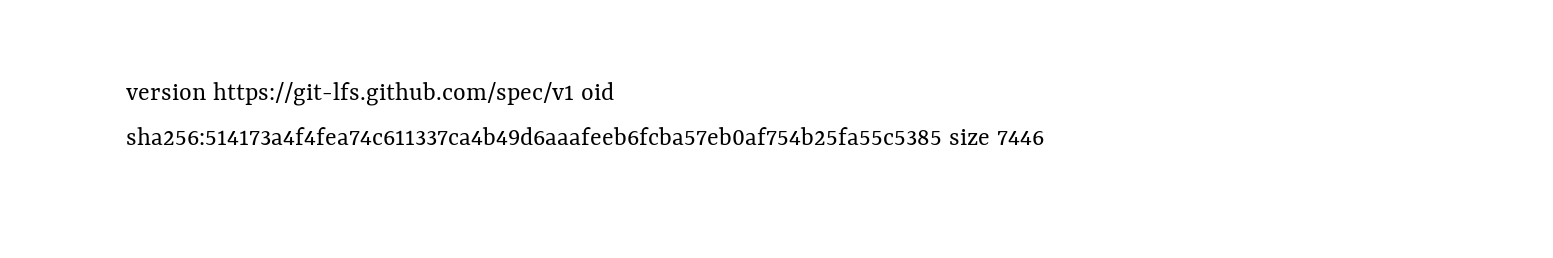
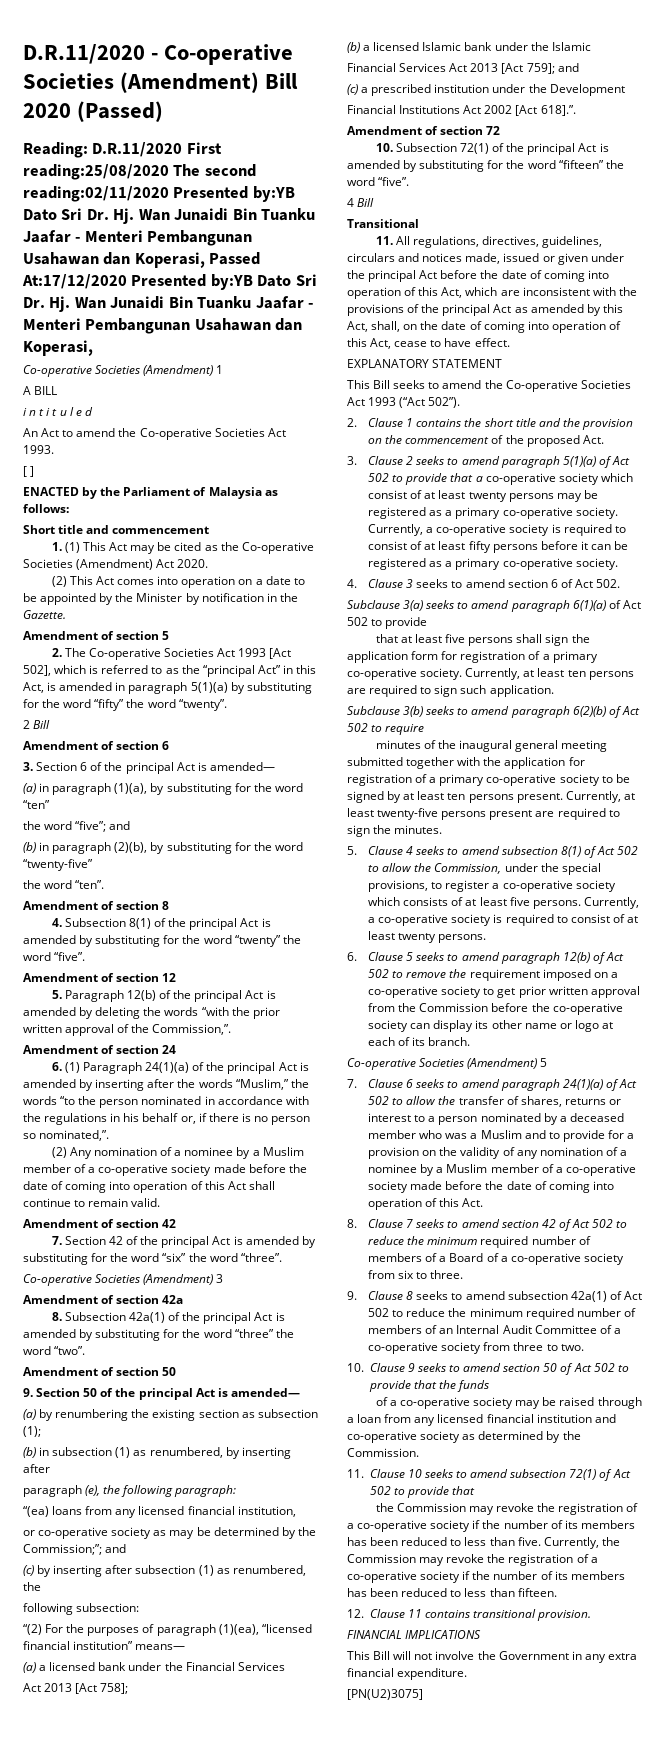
- version https://git-lfs.github.com/spec/v1 oid sha256:514173a4f4fea74c611337ca4b49d6aaafeeb6fcba57eb0af754b25fa55c5385 size 7446
+ D.R.11/2020 - Co-operative Societies (Amendment) Bill 2020 (Passed)
+ Reading: D.R.11/2020 First reading:25/08/2020 The second reading:02/11/2020 Presented by:YB Dato Sri Dr. Hj. Wan Junaidi Bin Tuanku Jaafar - Menteri Pembangunan Usahawan dan Koperasi, Passed At:17/12/2020 Presented by:YB Dato Sri Dr. Hj. Wan Junaidi Bin Tuanku Jaafar - Menteri Pembangunan Usahawan dan Koperasi,
+ Co-operative Societies (Amendment) 1
+ A BILL
+ i n t i t u l e d
+ An Act to amend the Co-operative Societies Act 1993.
+ [ ]
+ ENACTED by the Parliament of Malaysia as follows:
+ Short title and commencement
+ 1. (1) This Act may be cited as the Co-operative Societies (Amendment) Act 2020.
+ (2) This Act comes into operation on a date to be appointed by the Minister by notification in the Gazette.
+ Amendment of section 5
+ 2. The Co-operative Societies Act 1993 [Act 502], which is referred to as the “principal Act” in this Act, is amended in paragraph 5(1)(a) by substituting for the word “fifty” the word “twenty”.
+ 2 Bill
+ Amendment of section 6
+ 3. Section 6 of the principal Act is amended—
+ (a) in paragraph (1)(a), by substituting for the word “ten”
+ the word “five”; and
+ (b) in paragraph (2)(b), by substituting for the word “twenty-five”
+ the word “ten”.
+ Amendment of section 8
+ 4. Subsection 8(1) of the principal Act is amended by substituting for the word “twenty” the word “five”.
+ Amendment of section 12
+ 5. Paragraph 12(b) of the principal Act is amended by deleting the words “with the prior written approval of the Commission,”.
+ Amendment of section 24
+ 6. (1) Paragraph 24(1)(a) of the principal Act is amended by inserting after the words “Muslim,” the words “to the person nominated in accordance with the regulations in his behalf or, if there is no person so nominated,”.
+ (2) Any nomination of a nominee by a Muslim member of a co-operative society made before the date of coming into operation of this Act shall continue to remain valid.
+ Amendment of section 42
+ 7. Section 42 of the principal Act is amended by substituting for the word “six” the word “three”.
+ Co-operative Societies (Amendment) 3
+ Amendment of section 42a
+ 8. Subsection 42a(1) of the principal Act is amended by substituting for the word “three” the word “two”.
+ Amendment of section 50
+ 9. Section 50 of the principal Act is amended—
+ (a) by renumbering the existing section as subsection (1);
+ (b) in subsection (1) as renumbered, by inserting after
+ paragraph (e), the following paragraph:
+ “(ea) loans from any licensed financial institution,
+ or co-operative society as may be determined by the Commission;”; and
+ (c) by inserting after subsection (1) as renumbered, the
+ following subsection:
+ “(2) For the purposes of paragraph (1)(ea), “licensed financial institution” means—
+ (a) a licensed bank under the Financial Services
+ Act 2013 [Act 758];
+ (b) a licensed Islamic bank under the Islamic
+ Financial Services Act 2013 [Act 759]; and
+ (c) a prescribed institution under the Development
+ Financial Institutions Act 2002 [Act 618].”.
+ Amendment of section 72
+ 10. Subsection 72(1) of the principal Act is amended by substituting for the word “fifteen” the word “five”.
+ 4 Bill
+ Transitional
+ 11. All regulations, directives, guidelines, circulars and notices made, issued or given under the principal Act before the date of coming into operation of this Act, which are inconsistent with the provisions of the principal Act as amended by this Act, shall, on the date of coming into operation of this Act, cease to have effect.
+ EXPLANATORY STATEMENT
+ This Bill seeks to amend the Co-operative Societies Act 1993 (“Act 502”).
+ 2. Clause 1 contains the short title and the provision on the commencement of the proposed Act.
+ 3. Clause 2 seeks to amend paragraph 5(1)(a) of Act 502 to provide that a co-operative society which consist of at least twenty persons may be registered as a primary co-operative society. Currently, a co-operative society is required to consist of at least fifty persons before it can be registered as a primary co-operative society.
+ 4. Clause 3 seeks to amend section 6 of Act 502.
+ Subclause 3(a) seeks to amend paragraph 6(1)(a) of Act 502 to provide
+ that at least five persons shall sign the application form for registration of a primary co-operative society. Currently, at least ten persons are required to sign such application.
+ Subclause 3(b) seeks to amend paragraph 6(2)(b) of Act 502 to require
+ minutes of the inaugural general meeting submitted together with the application for registration of a primary co-operative society to be signed by at least ten persons present. Currently, at least twenty-five persons present are required to sign the minutes.
+ 5. Clause 4 seeks to amend subsection 8(1) of Act 502 to allow the Commission, under the special provisions, to register a co-operative society which consists of at least five persons. Currently, a co-operative society is required to consist of at least twenty persons.
+ 6. Clause 5 seeks to amend paragraph 12(b) of Act 502 to remove the requirement imposed on a co-operative society to get prior written approval from the Commission before the co-operative society can display its other name or logo at each of its branch.
+ Co-operative Societies (Amendment) 5
+ 7. Clause 6 seeks to amend paragraph 24(1)(a) of Act 502 to allow the transfer of shares, returns or interest to a person nominated by a deceased member who was a Muslim and to provide for a provision on the validity of any nomination of a nominee by a Muslim member of a co-operative society made before the date of coming into operation of this Act.
+ 8. Clause 7 seeks to amend section 42 of Act 502 to reduce the minimum required number of members of a Board of a co-operative society from six to three.
+ 9. Clause 8 seeks to amend subsection 42a(1) of Act 502 to reduce the minimum required number of members of an Internal Audit Committee of a co-operative society from three to two.
+ 10. Clause 9 seeks to amend section 50 of Act 502 to provide that the funds
+ of a co-operative society may be raised through a loan from any licensed financial institution and co-operative society as determined by the Commission.
+ 11. Clause 10 seeks to amend subsection 72(1) of Act 502 to provide that
+ the Commission may revoke the registration of a co-operative society if the number of its members has been reduced to less than five. Currently, the Commission may revoke the registration of a co-operative society if the number of its members has been reduced to less than fifteen.
+ 12. Clause 11 contains transitional provision.
+ FINANCIAL IMPLICATIONS
+ This Bill will not involve the Government in any extra financial expenditure.
+ [PN(U2)3075]

